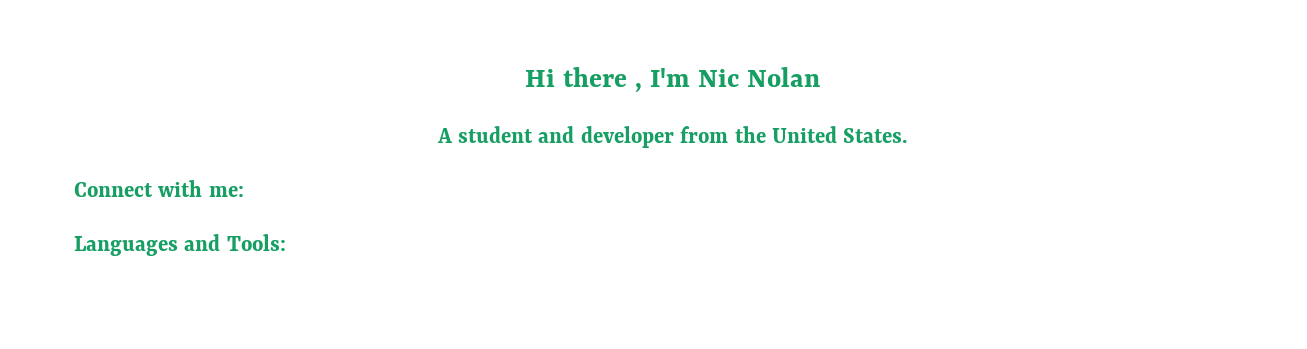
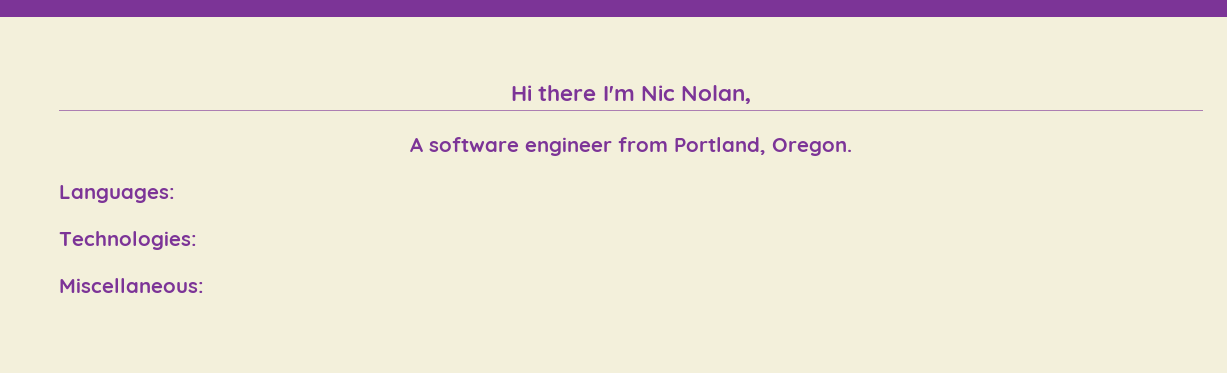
- Hi there , I'm Nic Nolan
+ Hi there I'm Nic Nolan,
- A student and developer from the United States.
- Connect with me:
- Languages and Tools:
+ A software engineer from Portland, Oregon.
+ Languages:
+ Technologies:
+ Miscellaneous:

